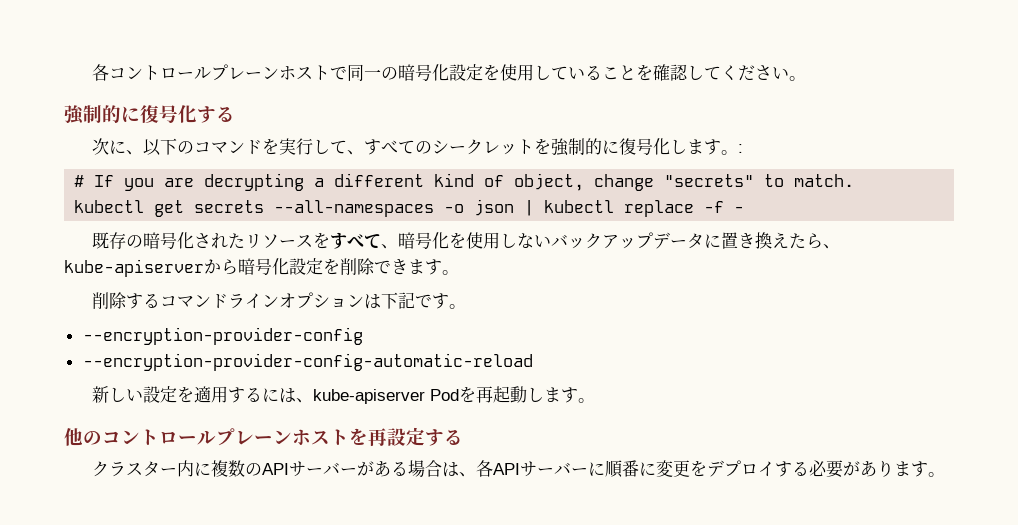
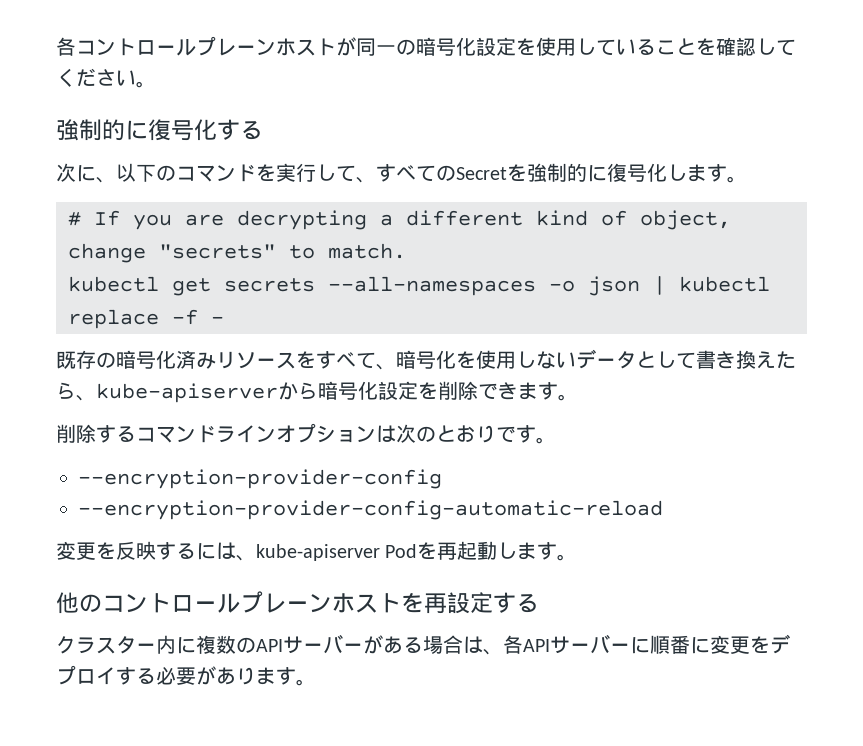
- 各コントロールプレーンホストで同一の暗号化設定を使用していることを確認してください。
+ 各コントロールプレーンホストが同一の暗号化設定を使用していることを確認してください。
- 次に、以下のコマンドを実行して、すべてのシークレットを強制的に復号化します。:
+ 次に、以下のコマンドを実行して、すべてのSecretを強制的に復号化します。
- 既存の暗号化されたリソースをすべて、暗号化を使用しないバックアップデータに置き換えたら、kube-apiserverから暗号化設定を削除できます。
+ 既存の暗号化済みリソースをすべて、暗号化を使用しないデータとして書き換えたら、kube-apiserverから暗号化設定を削除できます。
- 削除するコマンドラインオプションは下記です。
+ 削除するコマンドラインオプションは次のとおりです。
- 新しい設定を適用するには、kube-apiserver Podを再起動します。
+ 変更を反映するには、kube-apiserver Podを再起動します。

